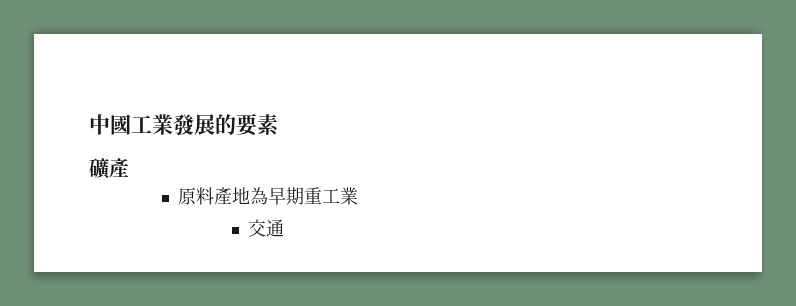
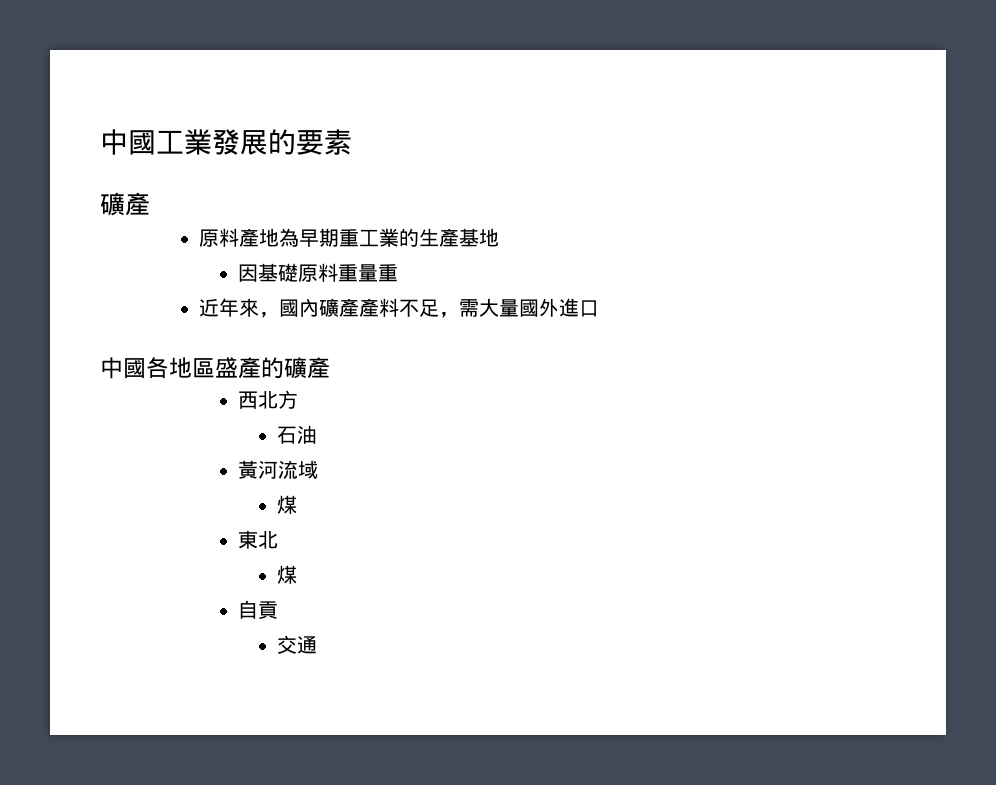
- 原料產地為早期重工業
+ 原料產地為早期重工業的生產基地
+ 因基礎原料重量重
+ 近年來，國內礦產產料不足，需大量國外進口
+ 中國各地區盛產的礦產
+ 西北方
+ 石油
+ 黃河流域
+ 煤
+ 東北
+ 煤
+ 自貢

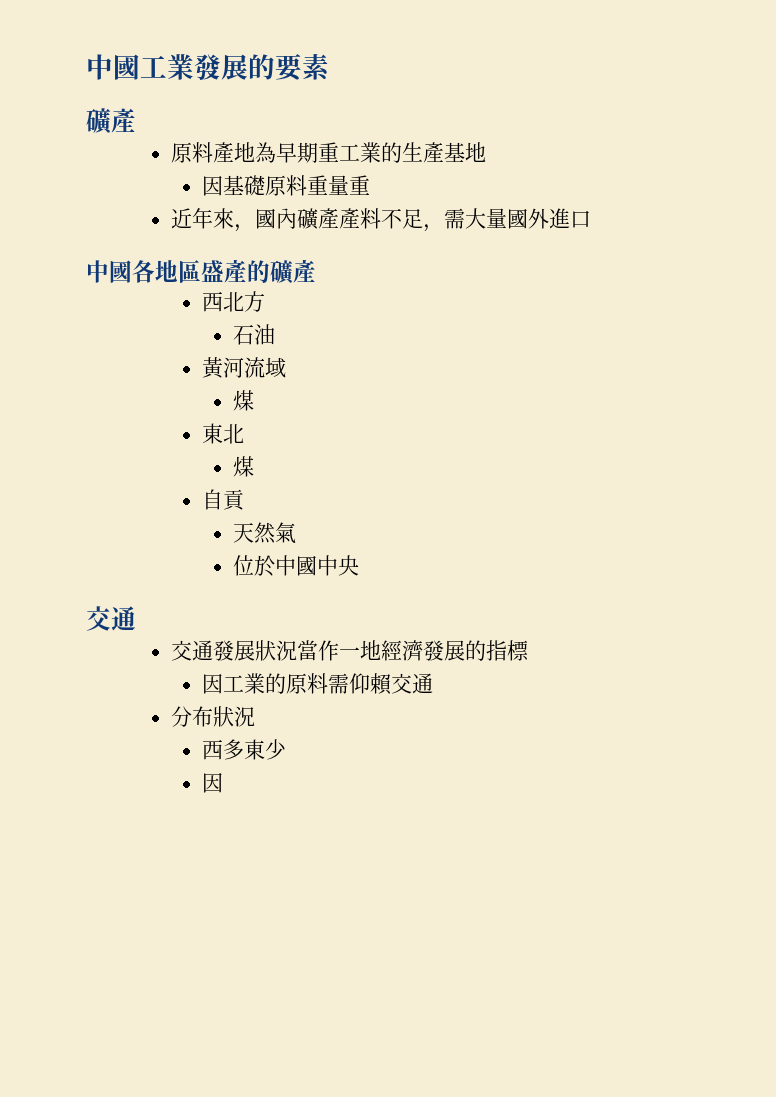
+ 天然氣
+ 位於中國中央
  交通
+ 交通發展狀況當作一地經濟發展的指標
+ 因工業的原料需仰賴交通
+ 分布狀況
+ 西多東少
+ 因

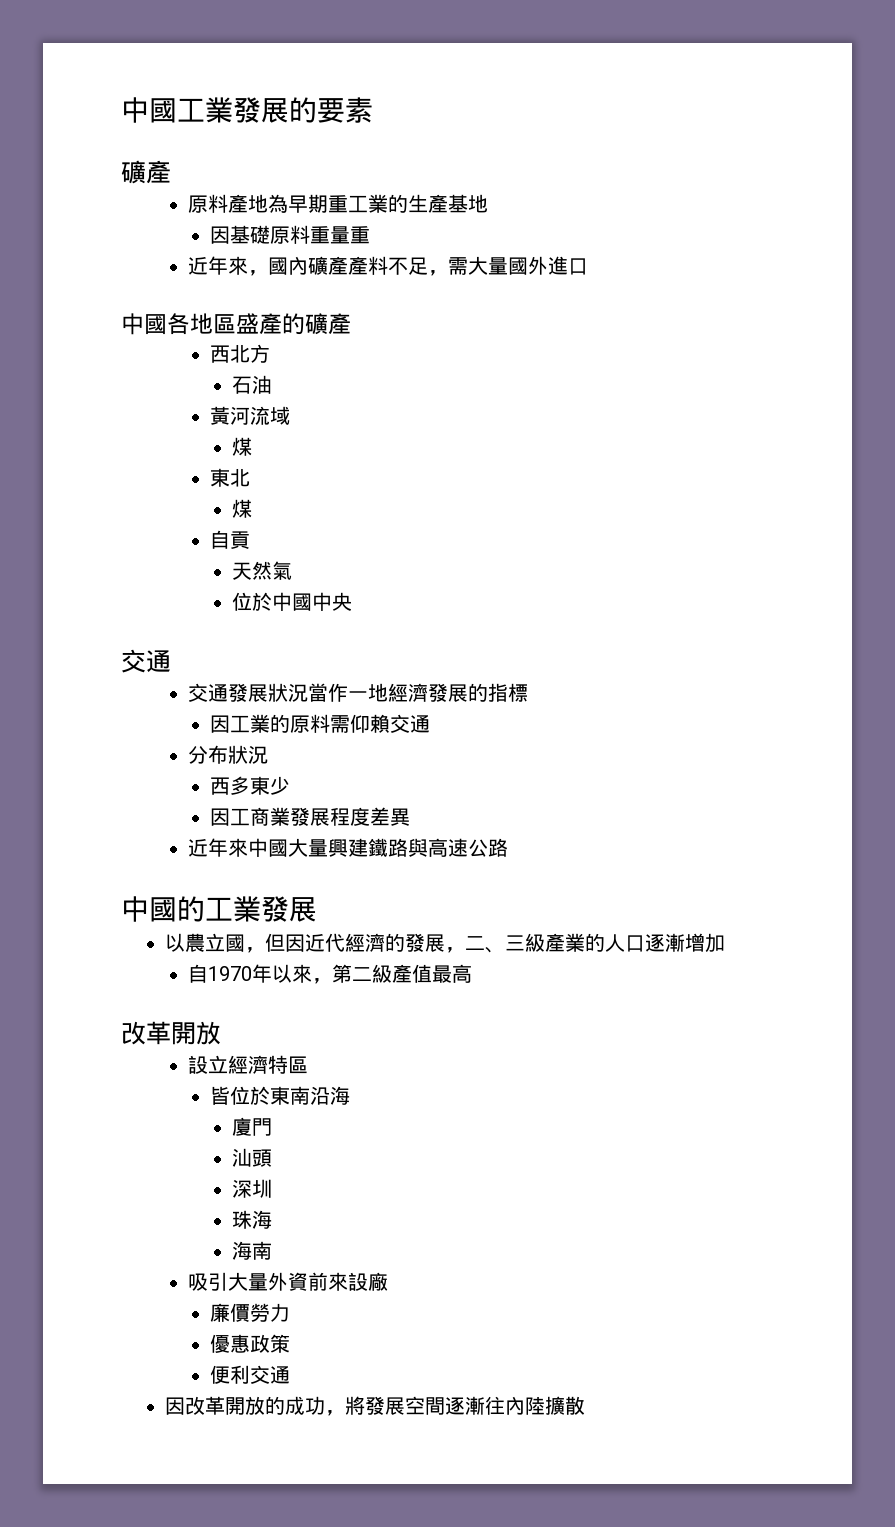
  西多東少
- 因
+ 因工商業發展程度差異
+ 近年來中國大量興建鐵路與高速公路
+ 中國的工業發展
+ 以農立國，但因近代經濟的發展，二、三級產業的人口逐漸增加
+ 自1970年以來，第二級產值最高
+ 改革開放
+ 設立經濟特區
+ 皆位於東南沿海
+ 廈門
+ 汕頭
+ 深圳
+ 珠海
+ 海南
+ 吸引大量外資前來設廠
+ 廉價勞力
+ 優惠政策
+ 便利交通
+ 因改革開放的成功，將發展空間逐漸往內陸擴散

